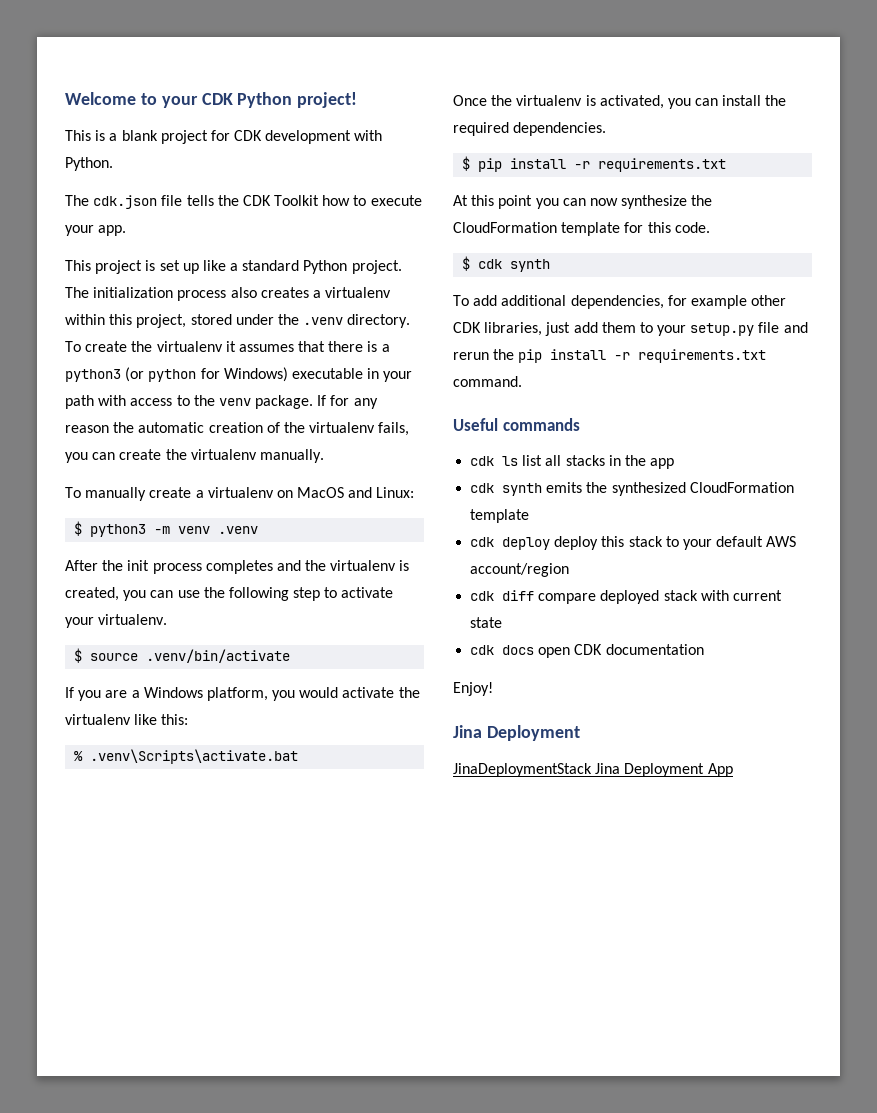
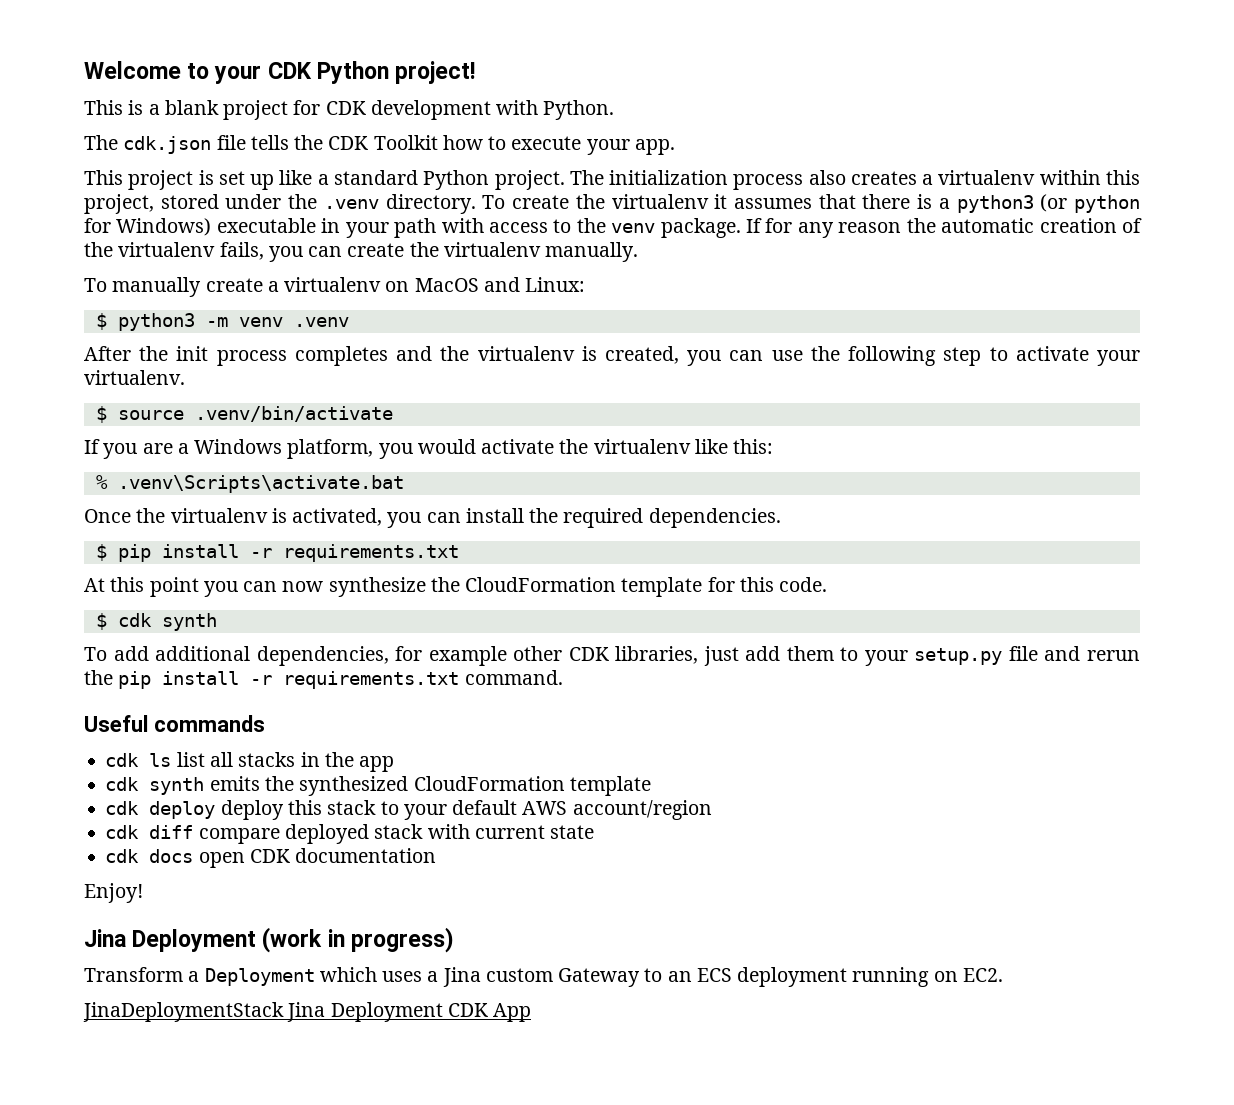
  Enjoy!
- Jina Deployment
+ Jina Deployment (work in progress)
+ Transform a Deployment which uses a Jina custom Gateway to an ECS deployment running on EC2.
- JinaDeploymentStack Jina Deployment App
+ JinaDeploymentStack Jina Deployment CDK App

